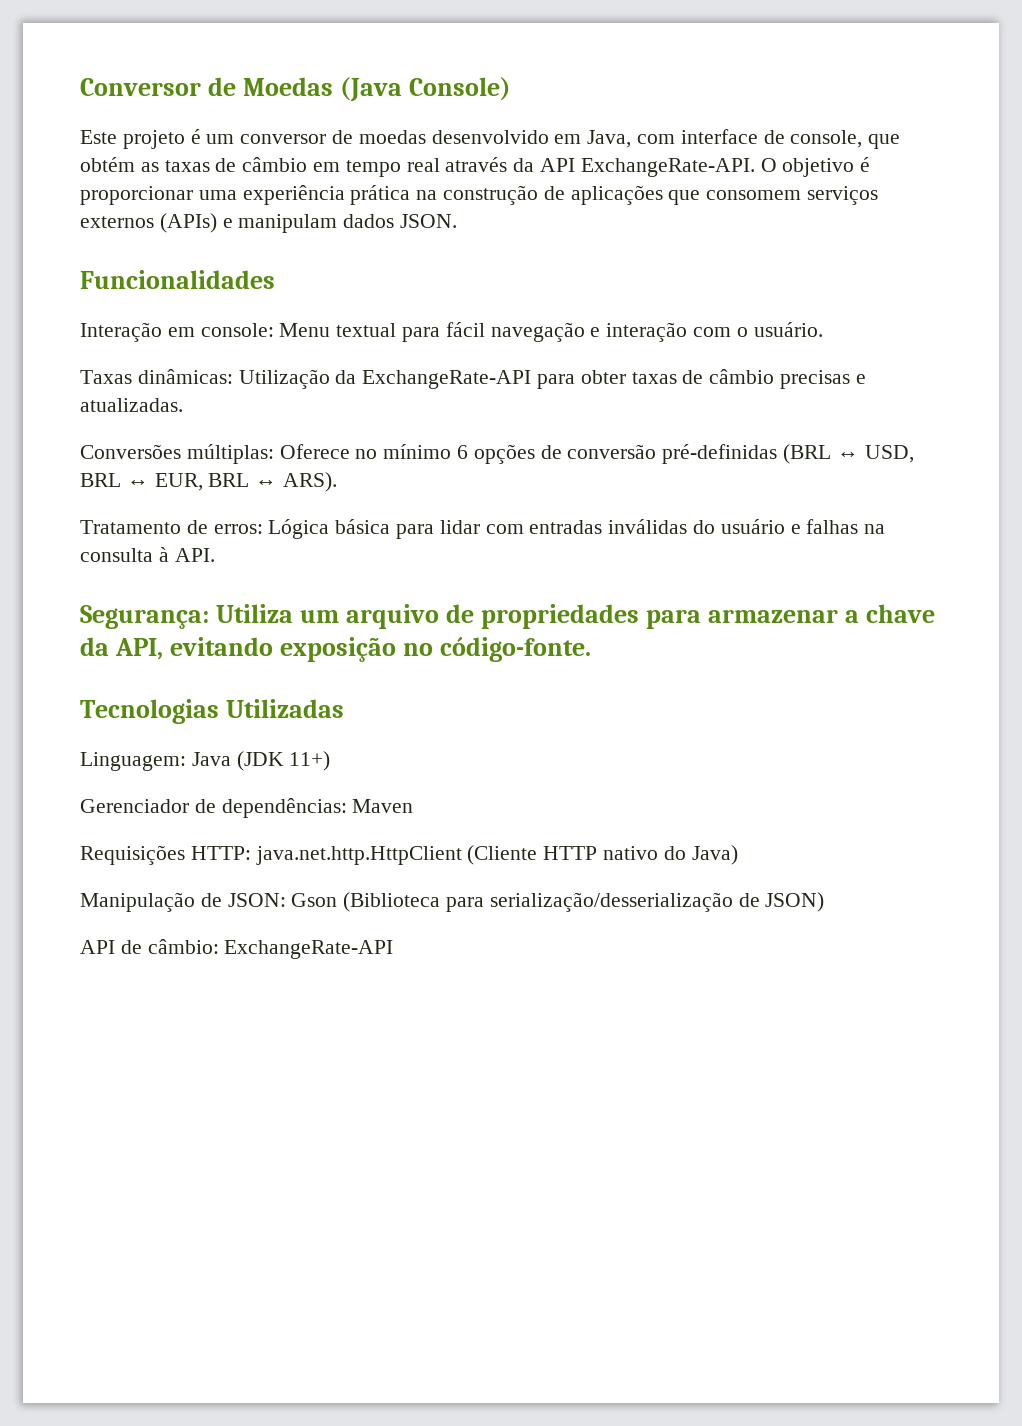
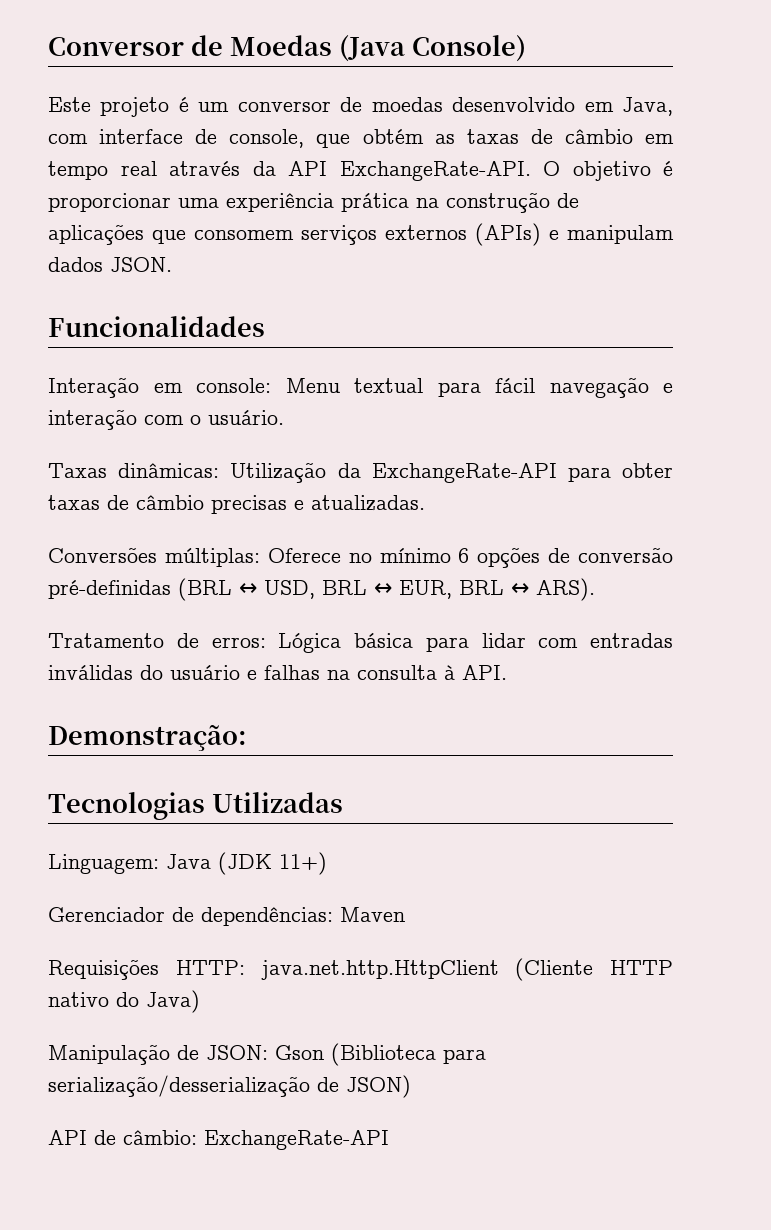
- Segurança: Utiliza um arquivo de propriedades para armazenar a chave da API, evitando exposição no código-fonte.
+ Demonstração:

